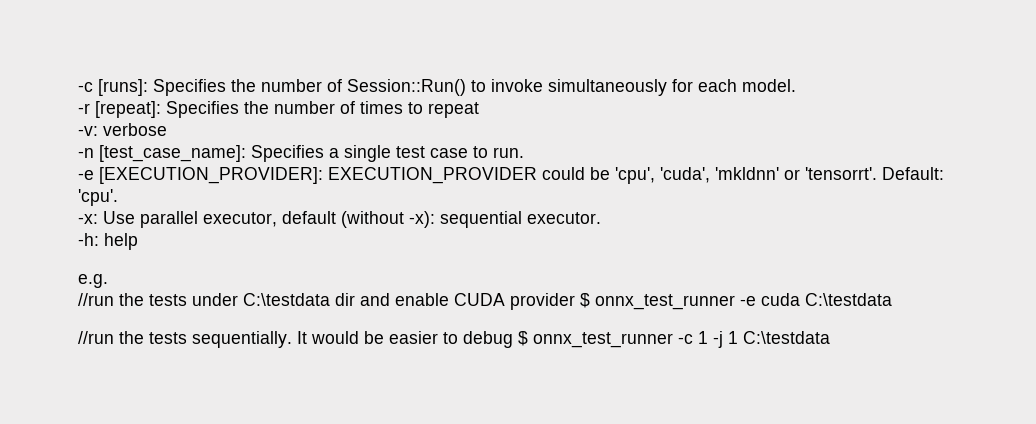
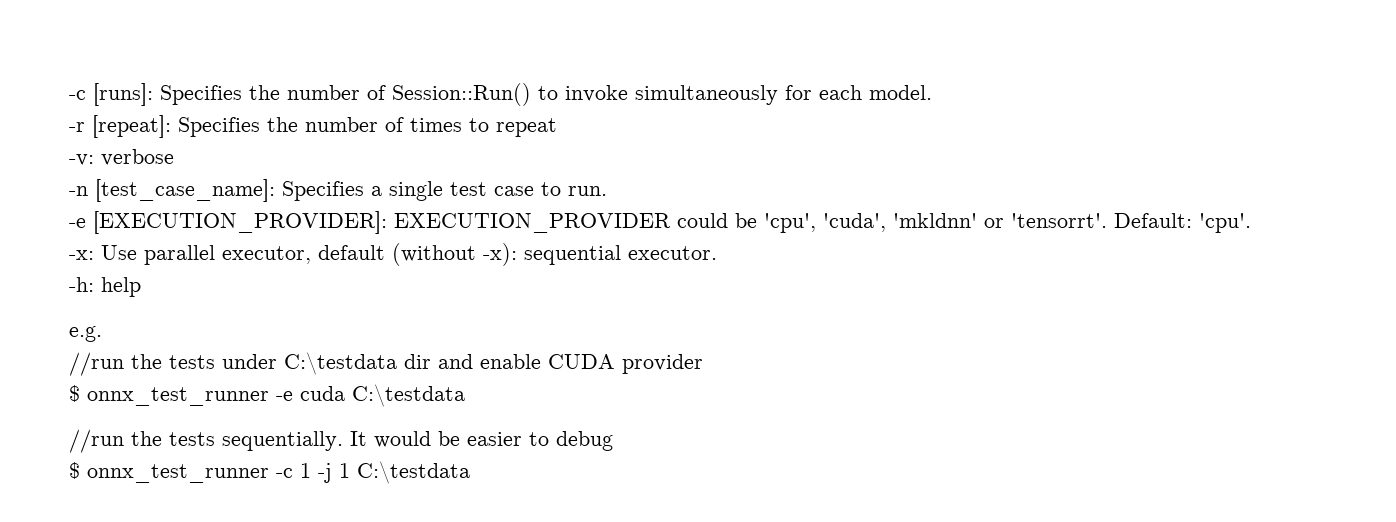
- //run the tests under C:\testdata dir and enable CUDA provider $ onnx_test_runner -e cuda C:\testdata
+ //run the tests under C:\testdata dir and enable CUDA provider
+ $ onnx_test_runner -e cuda C:\testdata
- It would be easier to debug $ onnx_test_runner -c 1 -j 1 C:\testdata
+ It would be easier to debug
+ $ onnx_test_runner -c 1 -j 1 C:\testdata

